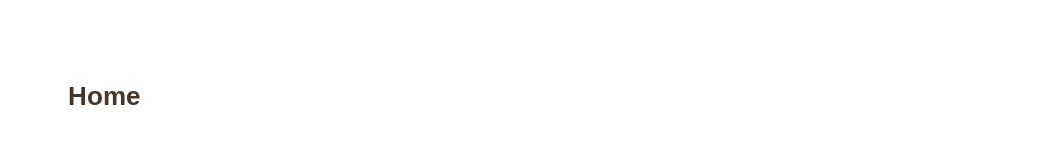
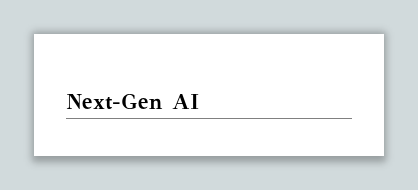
- Home
+ Next-Gen AI

